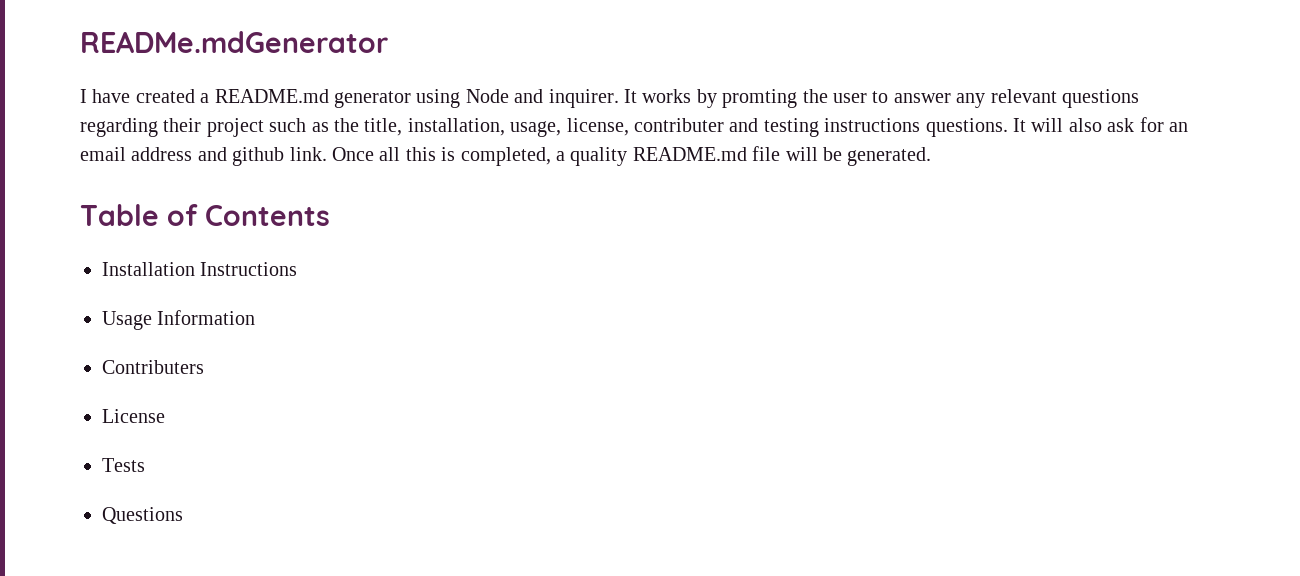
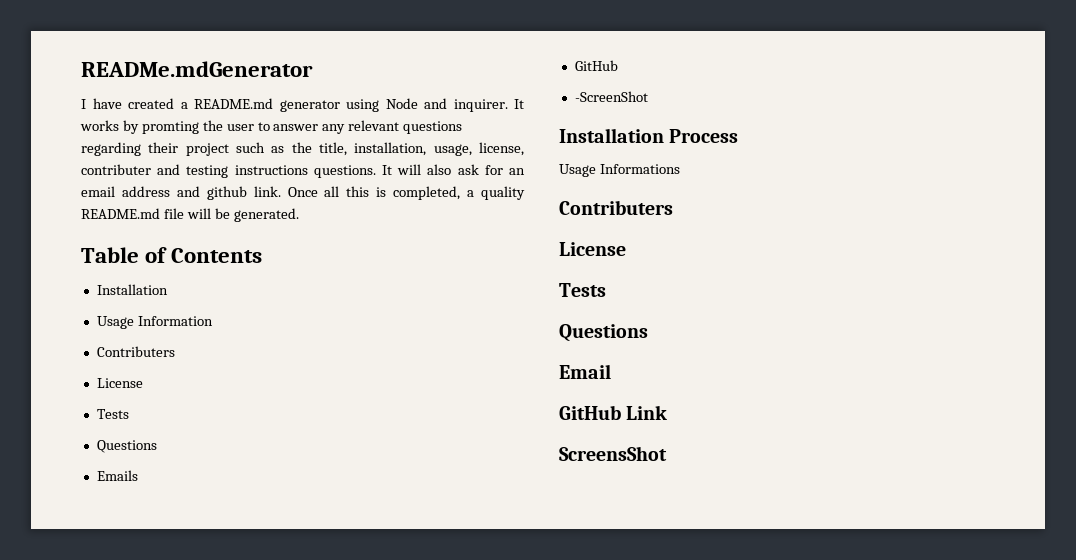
  Table of Contents
- Installation Instructions
+ Installation
+ Emails
+ GitHub
+ -ScreenShot
+ Installation Process
+ Usage Informations
+ Contributers
+ License
+ Tests
+ Questions
+ Email
+ GitHub Link
+ ScreensShot

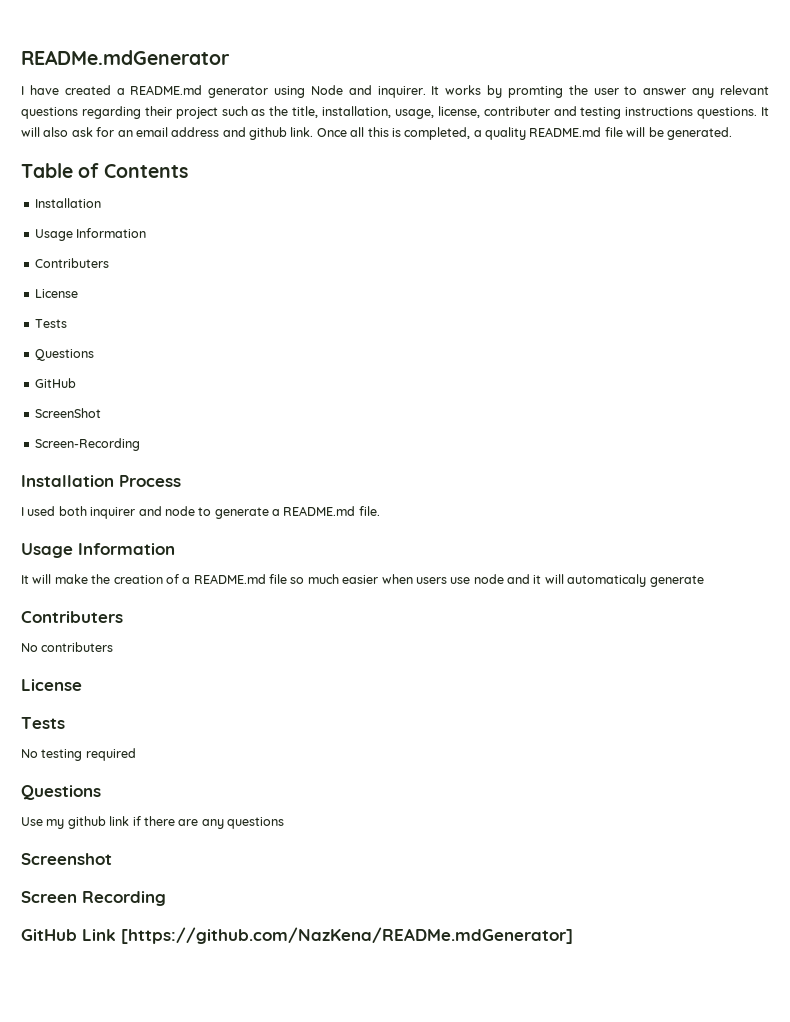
- Emails
- -ScreenShot
+ ScreenShot
+ Screen-Recording
- Usage Informations
+ I used both inquirer and node to generate a README.md file.
+ Usage Information
+ It will make the creation of a README.md file so much easier when users use node and it will automaticaly generate
  Contributers
+ No contributers
  License
  Tests
+ No testing required
  Questions
- Email
+ Use my github link if there are any questions
+ Screenshot
+ Screen Recording
- GitHub Link
- ScreensShot
+ GitHub Link [https://github.com/NazKena/READMe.mdGenerator]

